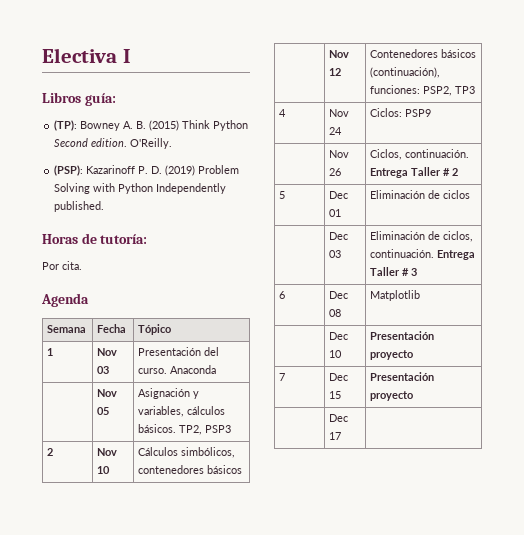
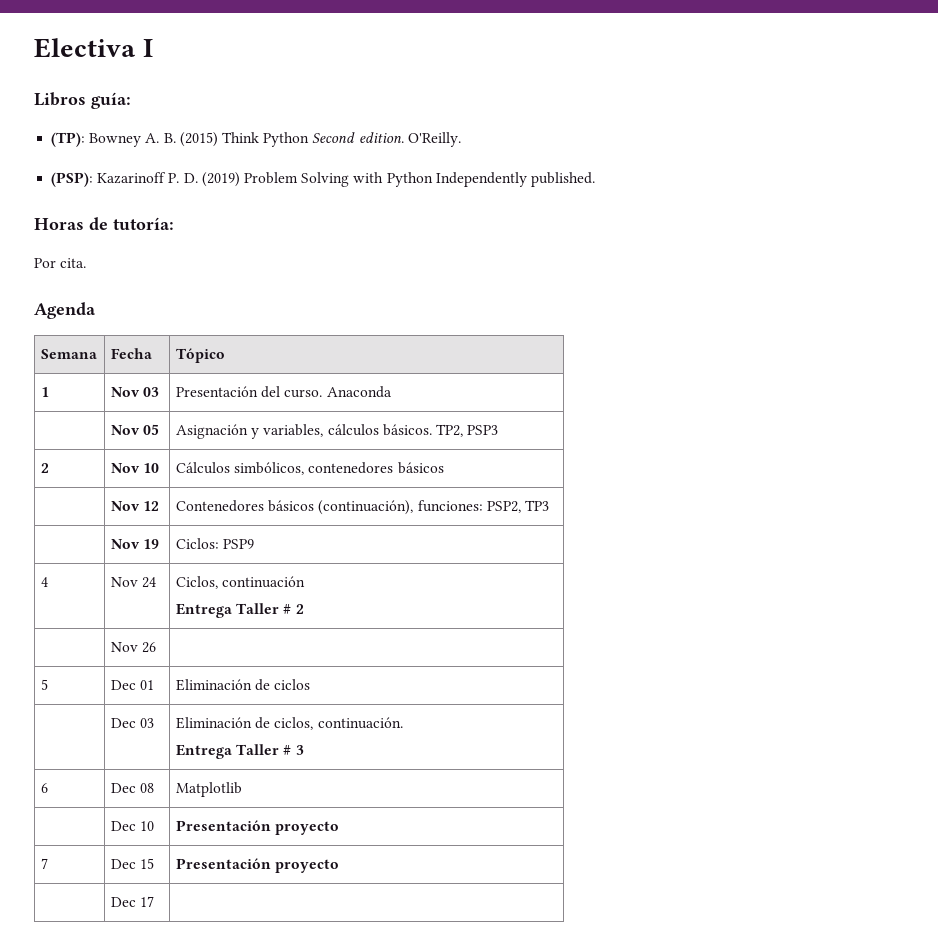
+ | Nov 19 | Ciclos: PSP9
- 4 | Nov 24 | Ciclos: PSP9
- | Nov 26 | Ciclos, continuación. Entrega Taller # 2
+ 4 | Nov 24 | Ciclos, continuación
+ Entrega Taller # 2
+ | Nov 26 |
- | Dec 03 | Eliminación de ciclos, continuación. Entrega Taller # 3
+ | Dec 03 | Eliminación de ciclos, continuación.
+ Entrega Taller # 3

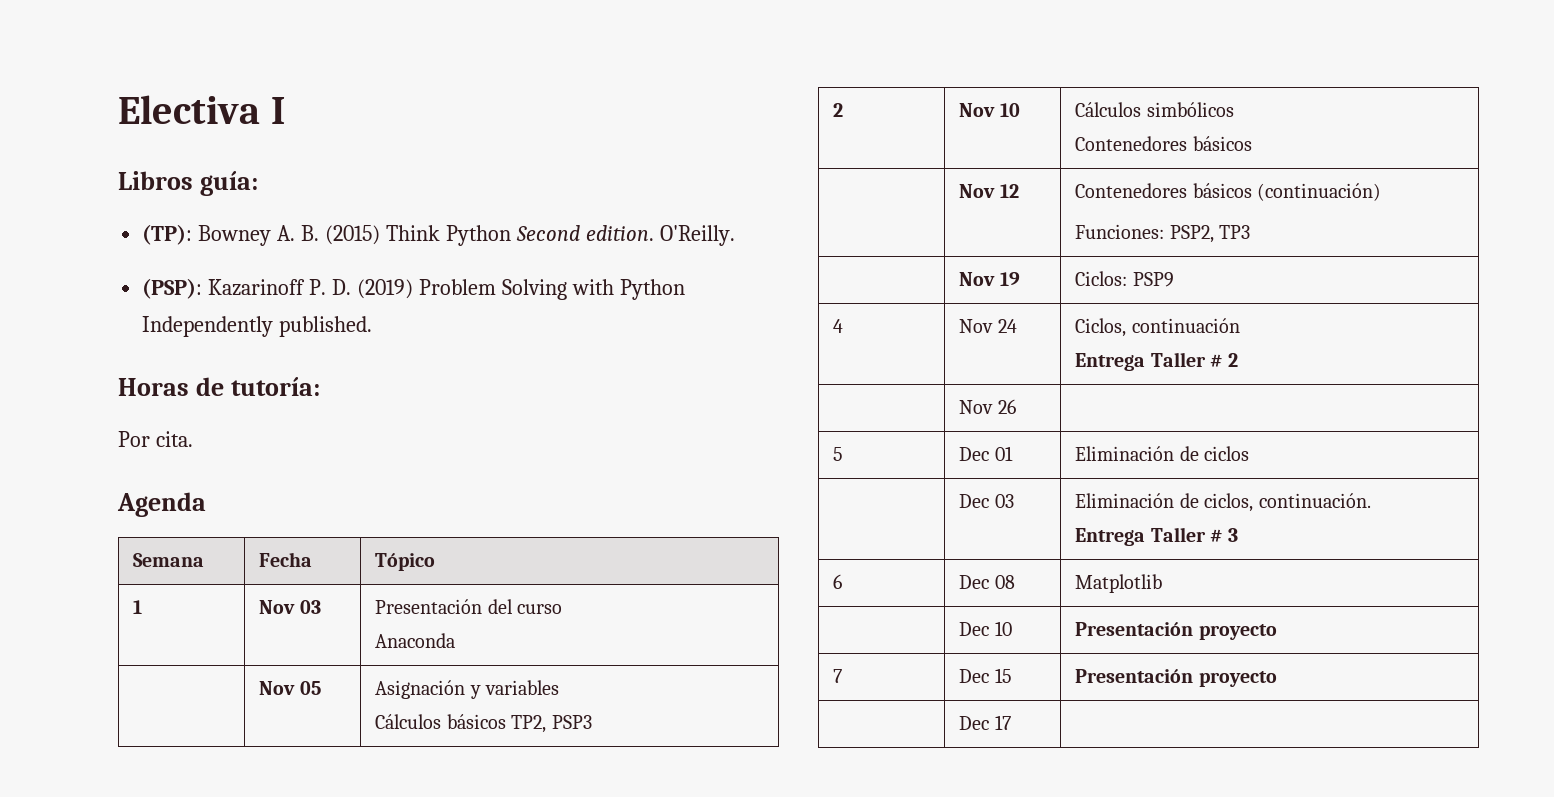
- 1 | Nov 03 | Presentación del curso. Anaconda
+ 1 | Nov 03 | Presentación del curso
+ Anaconda
- | Nov 05 | Asignación y variables, cálculos básicos. TP2, PSP3
+ | Nov 05 | Asignación y variables
+ Cálculos básicos TP2, PSP3
- 2 | Nov 10 | Cálculos simbólicos, contenedores básicos
+ 2 | Nov 10 | Cálculos simbólicos
+ Contenedores básicos
- | Nov 12 | Contenedores básicos (continuación), funciones: PSP2, TP3
+ | Nov 12 | Contenedores básicos (continuación)
+ Funciones: PSP2, TP3

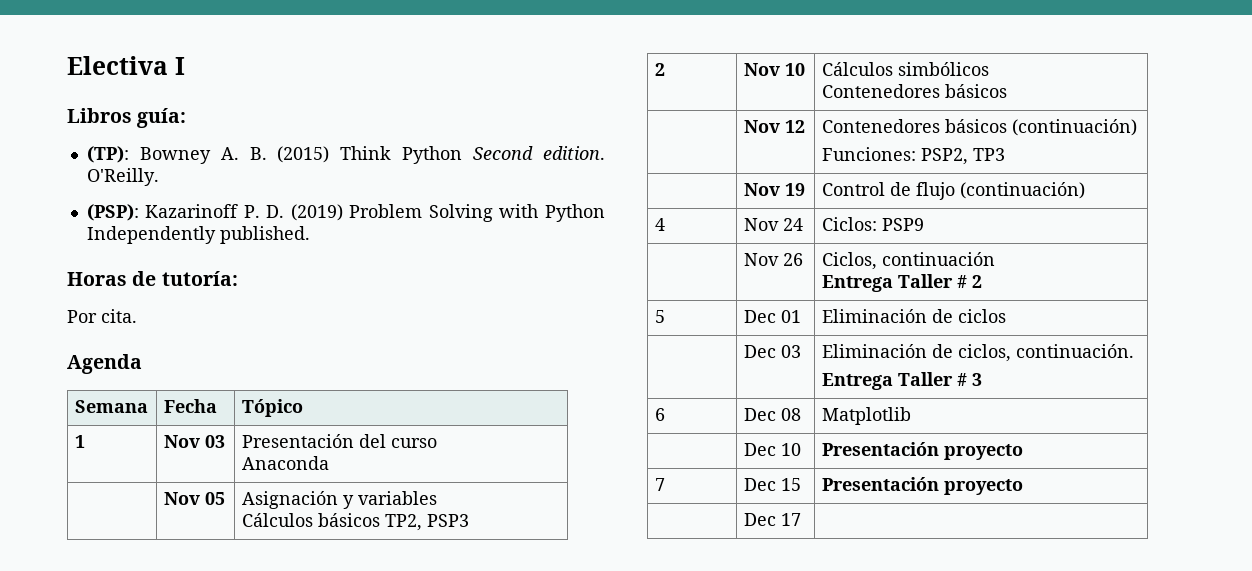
- | Nov 19 | Ciclos: PSP9
+ | Nov 19 | Control de flujo (continuación)
- 4 | Nov 24 | Ciclos, continuación
+ 4 | Nov 24 | Ciclos: PSP9
+ | Nov 26 | Ciclos, continuación
- | Nov 26 |

